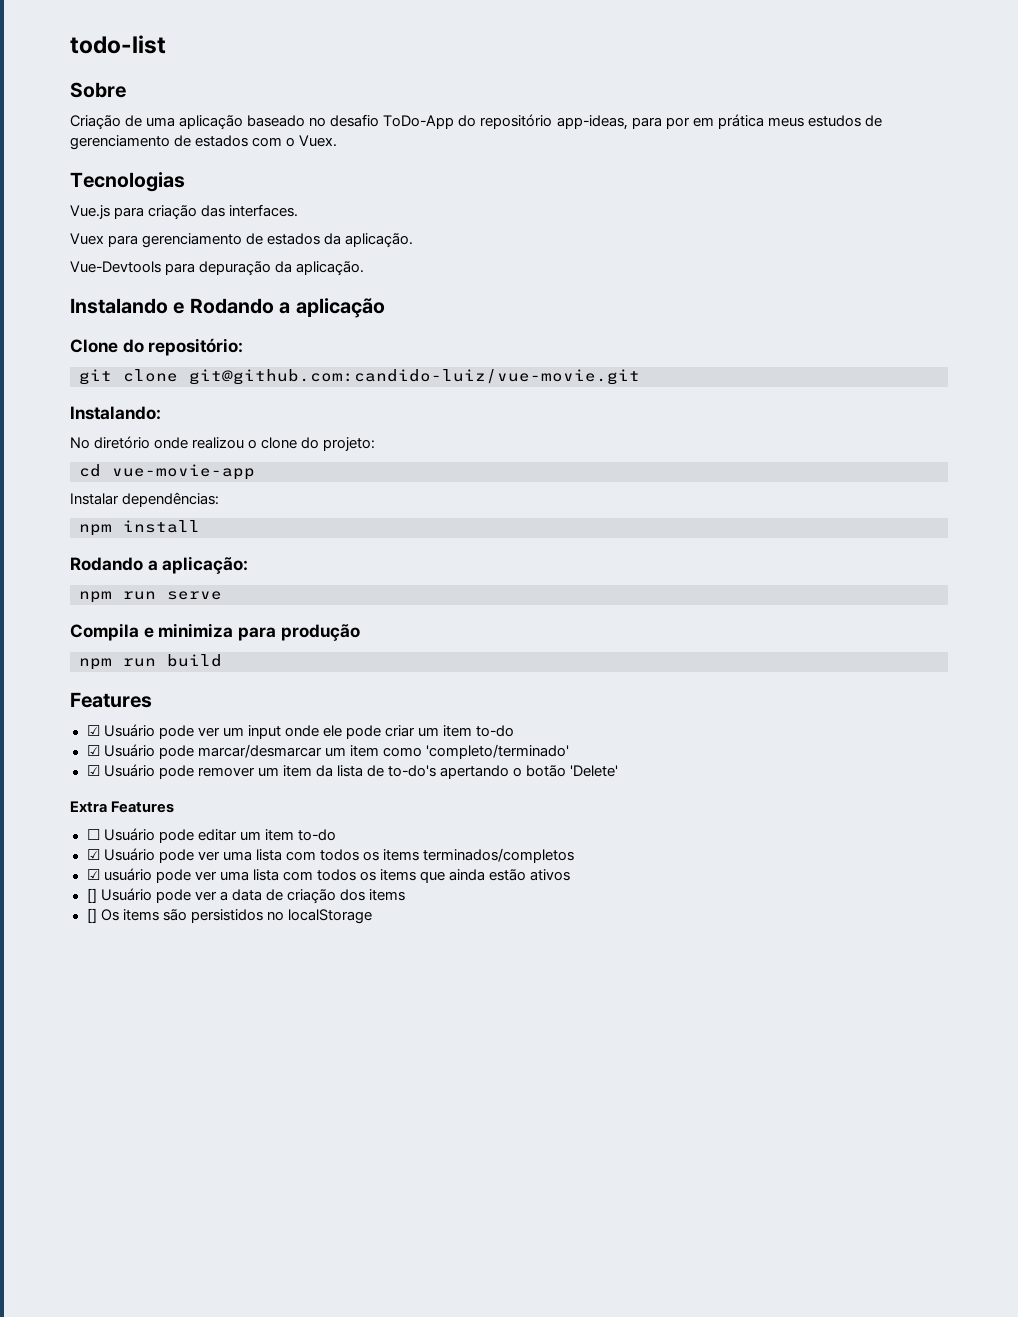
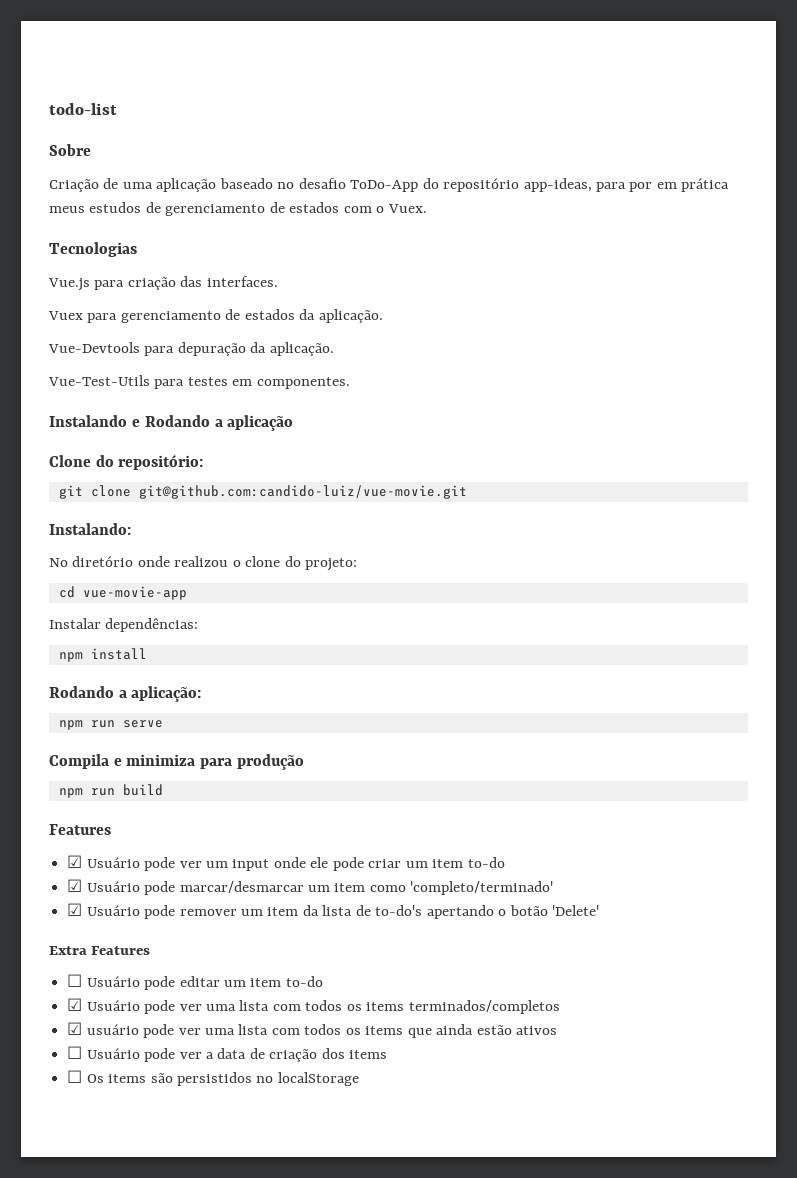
+ Vue-Test-Utils para testes em componentes.
- [] Usuário pode ver a data de criação dos items
+ ☐ Usuário pode ver a data de criação dos items
- [] Os items são persistidos no localStorage
+ ☐ Os items são persistidos no localStorage

